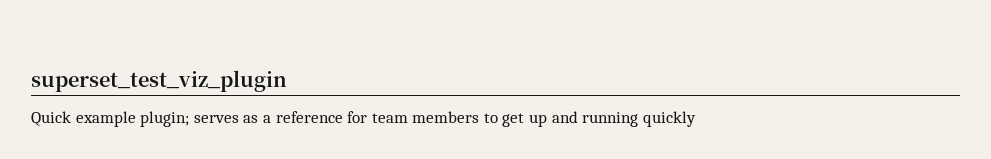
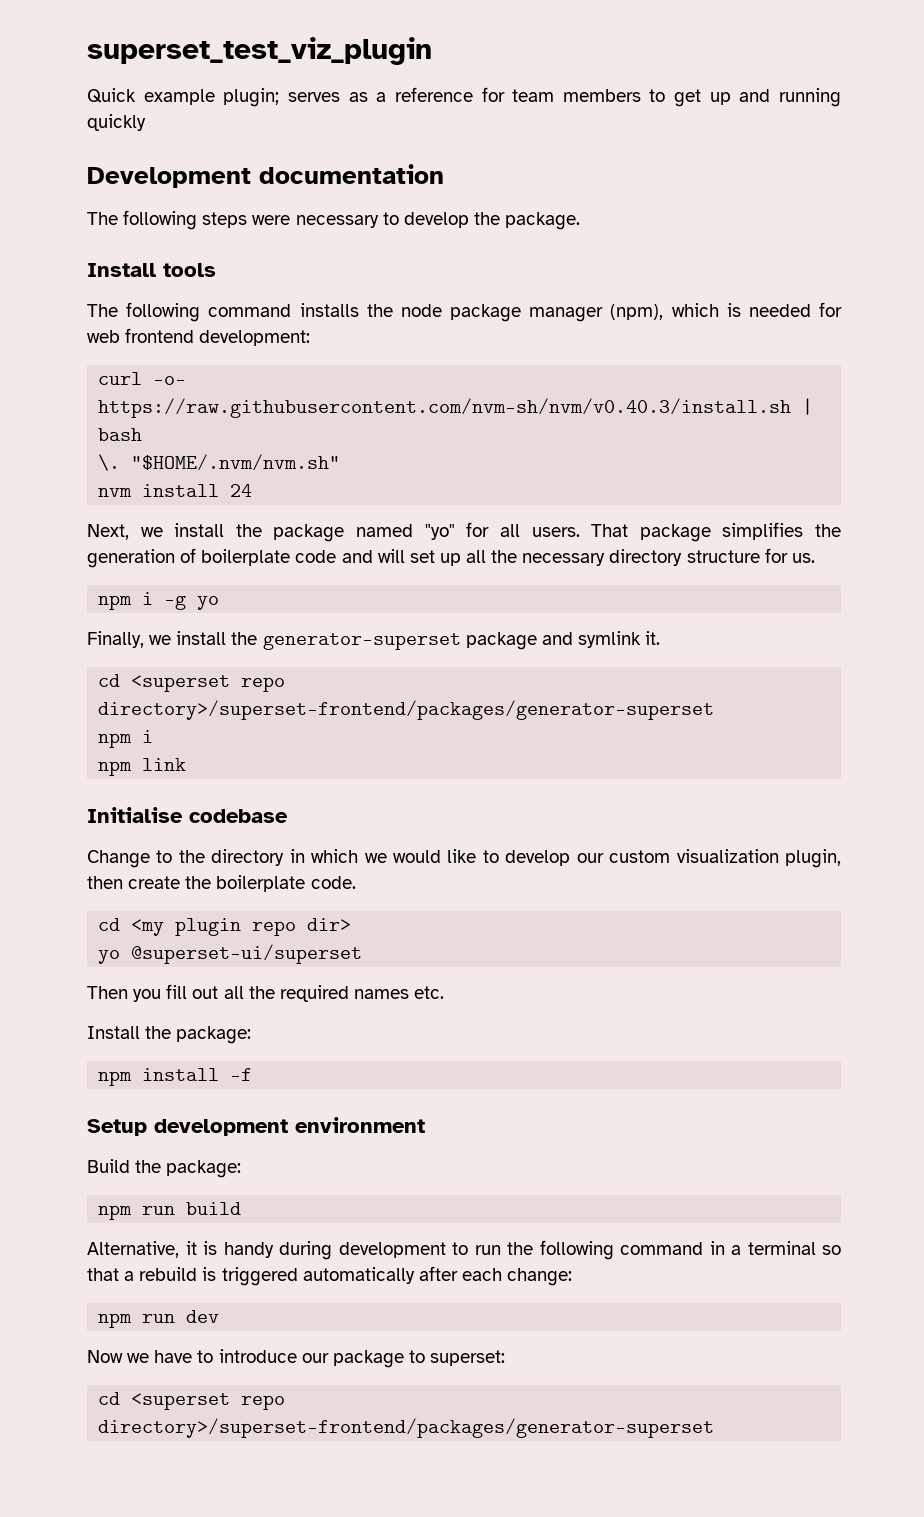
+ Development documentation
+ The following steps were necessary to develop the package.
+ Install tools
+ The following command installs the node package manager (npm), which is needed for web frontend development:
+ curl -o- https://raw.githubusercontent.com/nvm-sh/nvm/v0.40.3/install.sh | bash
+ \. "$HOME/.nvm/nvm.sh"
+ nvm install 24
+ Next, we install the package named "yo" for all users. That package simplifies the generation of boilerplate code and will set up all the necessary directory structure for us.
+ npm i -g yo
+ Finally, we install the generator-superset package and symlink it.
+ cd <superset repo directory>/superset-frontend/packages/generator-superset
+ npm i
+ npm link
+ Initialise codebase
+ Change to the directory in which we would like to develop our custom visualization plugin, then create the boilerplate code.
+ cd <my plugin repo dir>
+ yo @superset-ui/superset
+ Then you fill out all the required names etc.
+ Install the package:
+ npm install -f
+ Setup development environment
+ Build the package:
+ npm run build
+ Alternative, it is handy during development to run the following command in a terminal so that a rebuild is triggered automatically after each change:
+ npm run dev
+ Now we have to introduce our package to superset:
+ cd <superset repo directory>/superset-frontend/packages/generator-superset

